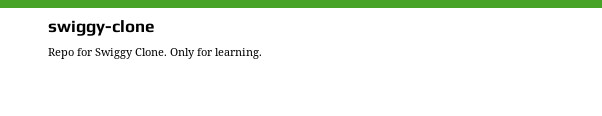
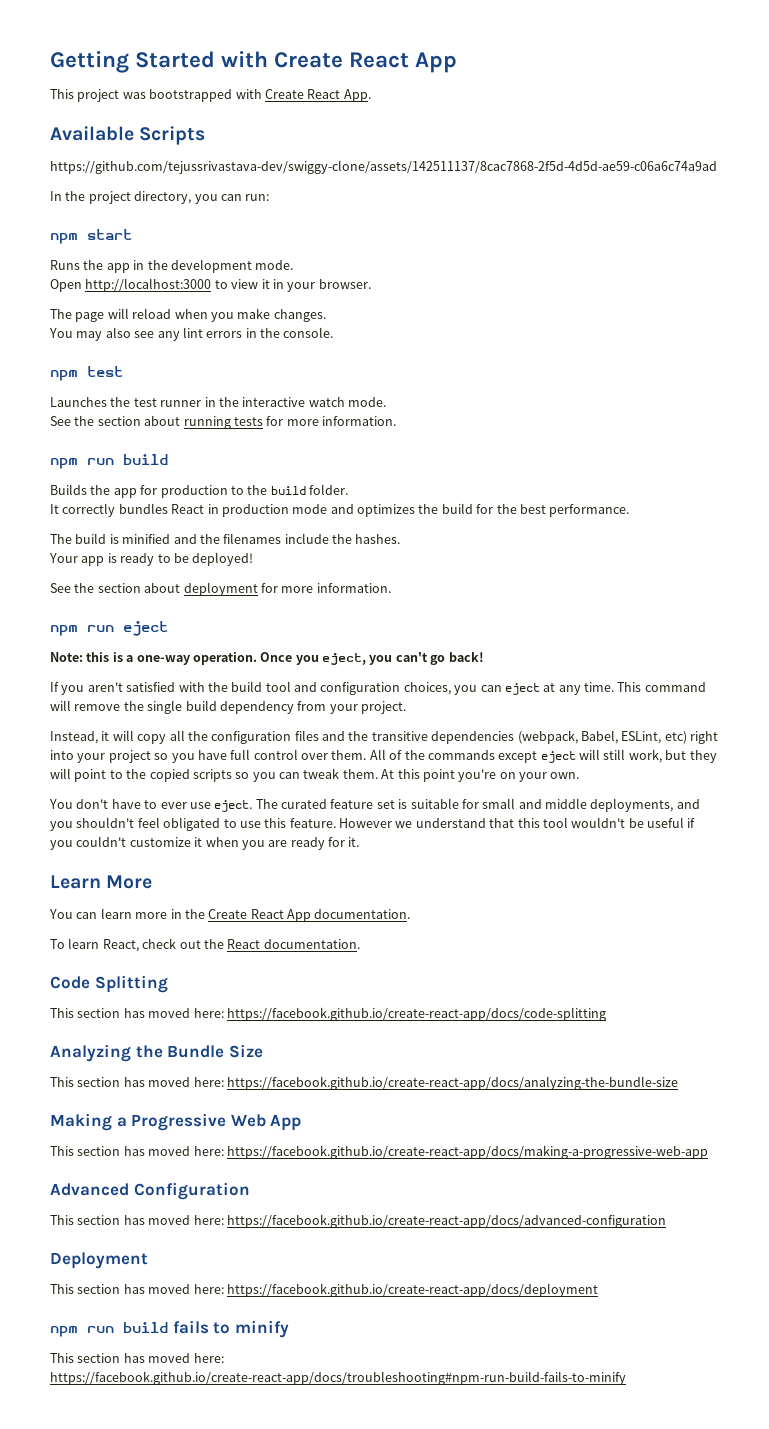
- swiggy-clone
- Repo for Swiggy Clone. Only for learning.
+ Getting Started with Create React App
+ This project was bootstrapped with Create React App.
+ Available Scripts
+ https://github.com/tejussrivastava-dev/swiggy-clone/assets/142511137/8cac7868-2f5d-4d5d-ae59-c06a6c74a9ad
+ In the project directory, you can run:
+ npm start
+ Runs the app in the development mode.
+ Open http://localhost:3000 to view it in your browser.
+ The page will reload when you make changes.
+ You may also see any lint errors in the console.
+ npm test
+ Launches the test runner in the interactive watch mode.
+ See the section about running tests for more information.
+ npm run build
+ Builds the app for production to the build folder.
+ It correctly bundles React in production mode and optimizes the build for the best performance.
+ The build is minified and the filenames include the hashes.
+ Your app is ready to be deployed!
+ See the section about deployment for more information.
+ npm run eject
+ Note: this is a one-way operation. Once you eject, you can't go back!
+ If you aren't satisfied with the build tool and configuration choices, you can eject at any time. This command will remove the single build dependency from your project.
+ Instead, it will copy all the configuration files and the transitive dependencies (webpack, Babel, ESLint, etc) right into your project so you have full control over them. All of the commands except eject will still work, but they will point to the copied scripts so you can tweak them. At this point you're on your own.
+ You don't have to ever use eject. The curated feature set is suitable for small and middle deployments, and you shouldn't feel obligated to use this feature. However we understand that this tool wouldn't be useful if you couldn't customize it when you are ready for it.
+ Learn More
+ You can learn more in the Create React App documentation.
+ To learn React, check out the React documentation.
+ Code Splitting
+ This section has moved here: https://facebook.github.io/create-react-app/docs/code-splitting
+ Analyzing the Bundle Size
+ This section has moved here: https://facebook.github.io/create-react-app/docs/analyzing-the-bundle-size
+ Making a Progressive Web App
+ This section has moved here: https://facebook.github.io/create-react-app/docs/making-a-progressive-web-app
+ Advanced Configuration
+ This section has moved here: https://facebook.github.io/create-react-app/docs/advanced-configuration
+ Deployment
+ This section has moved here: https://facebook.github.io/create-react-app/docs/deployment
+ npm run build fails to minify
+ This section has moved here: https://facebook.github.io/create-react-app/docs/troubleshooting#npm-run-build-fails-to-minify

